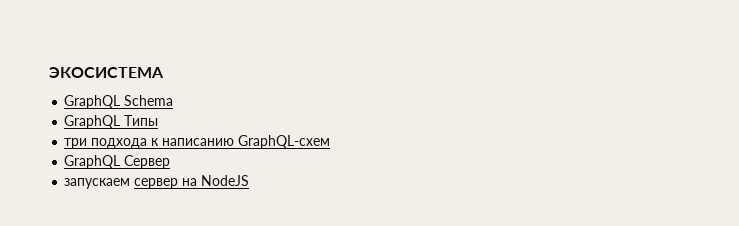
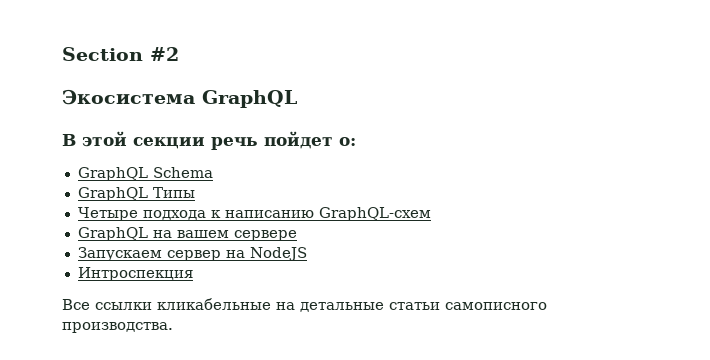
- ЭКОСИСТЕМА
+ Section #2
+ Экосистема GraphQL
+ В этой секции речь пойдет о:
- три подхода к написанию GraphQL-схем
+ Четыре подхода к написанию GraphQL-схем
- GraphQL Сервер
- запускаем сервер на NodeJS
+ GraphQL на вашем сервере
+ Запускаем сервер на NodeJS
+ Интроспекция
+ Все ссылки кликабельные на детальные статьи самописного производства.

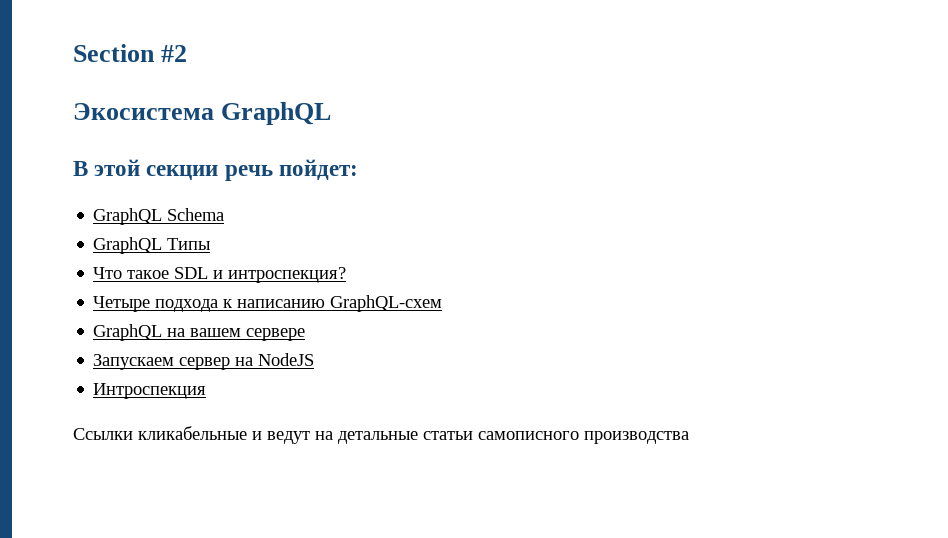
- В этой секции речь пойдет о:
+ В этой секции речь пойдет:
+ Что такое SDL и интроспекция?
- Все ссылки кликабельные на детальные статьи самописного производства.
+ Ссылки кликабельные и ведут на детальные статьи самописного производства

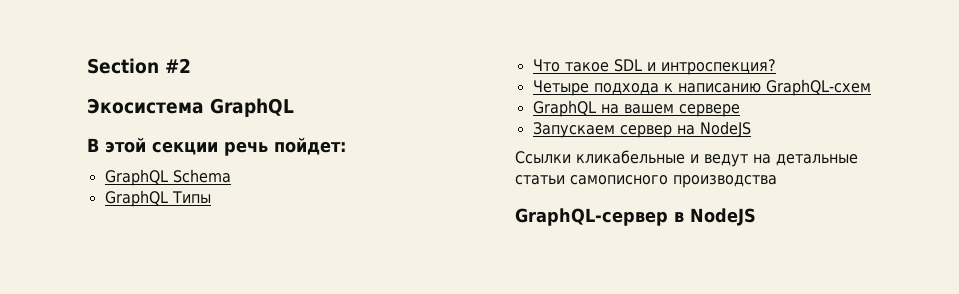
- Интроспекция
+ GraphQL-сервер в NodeJS

